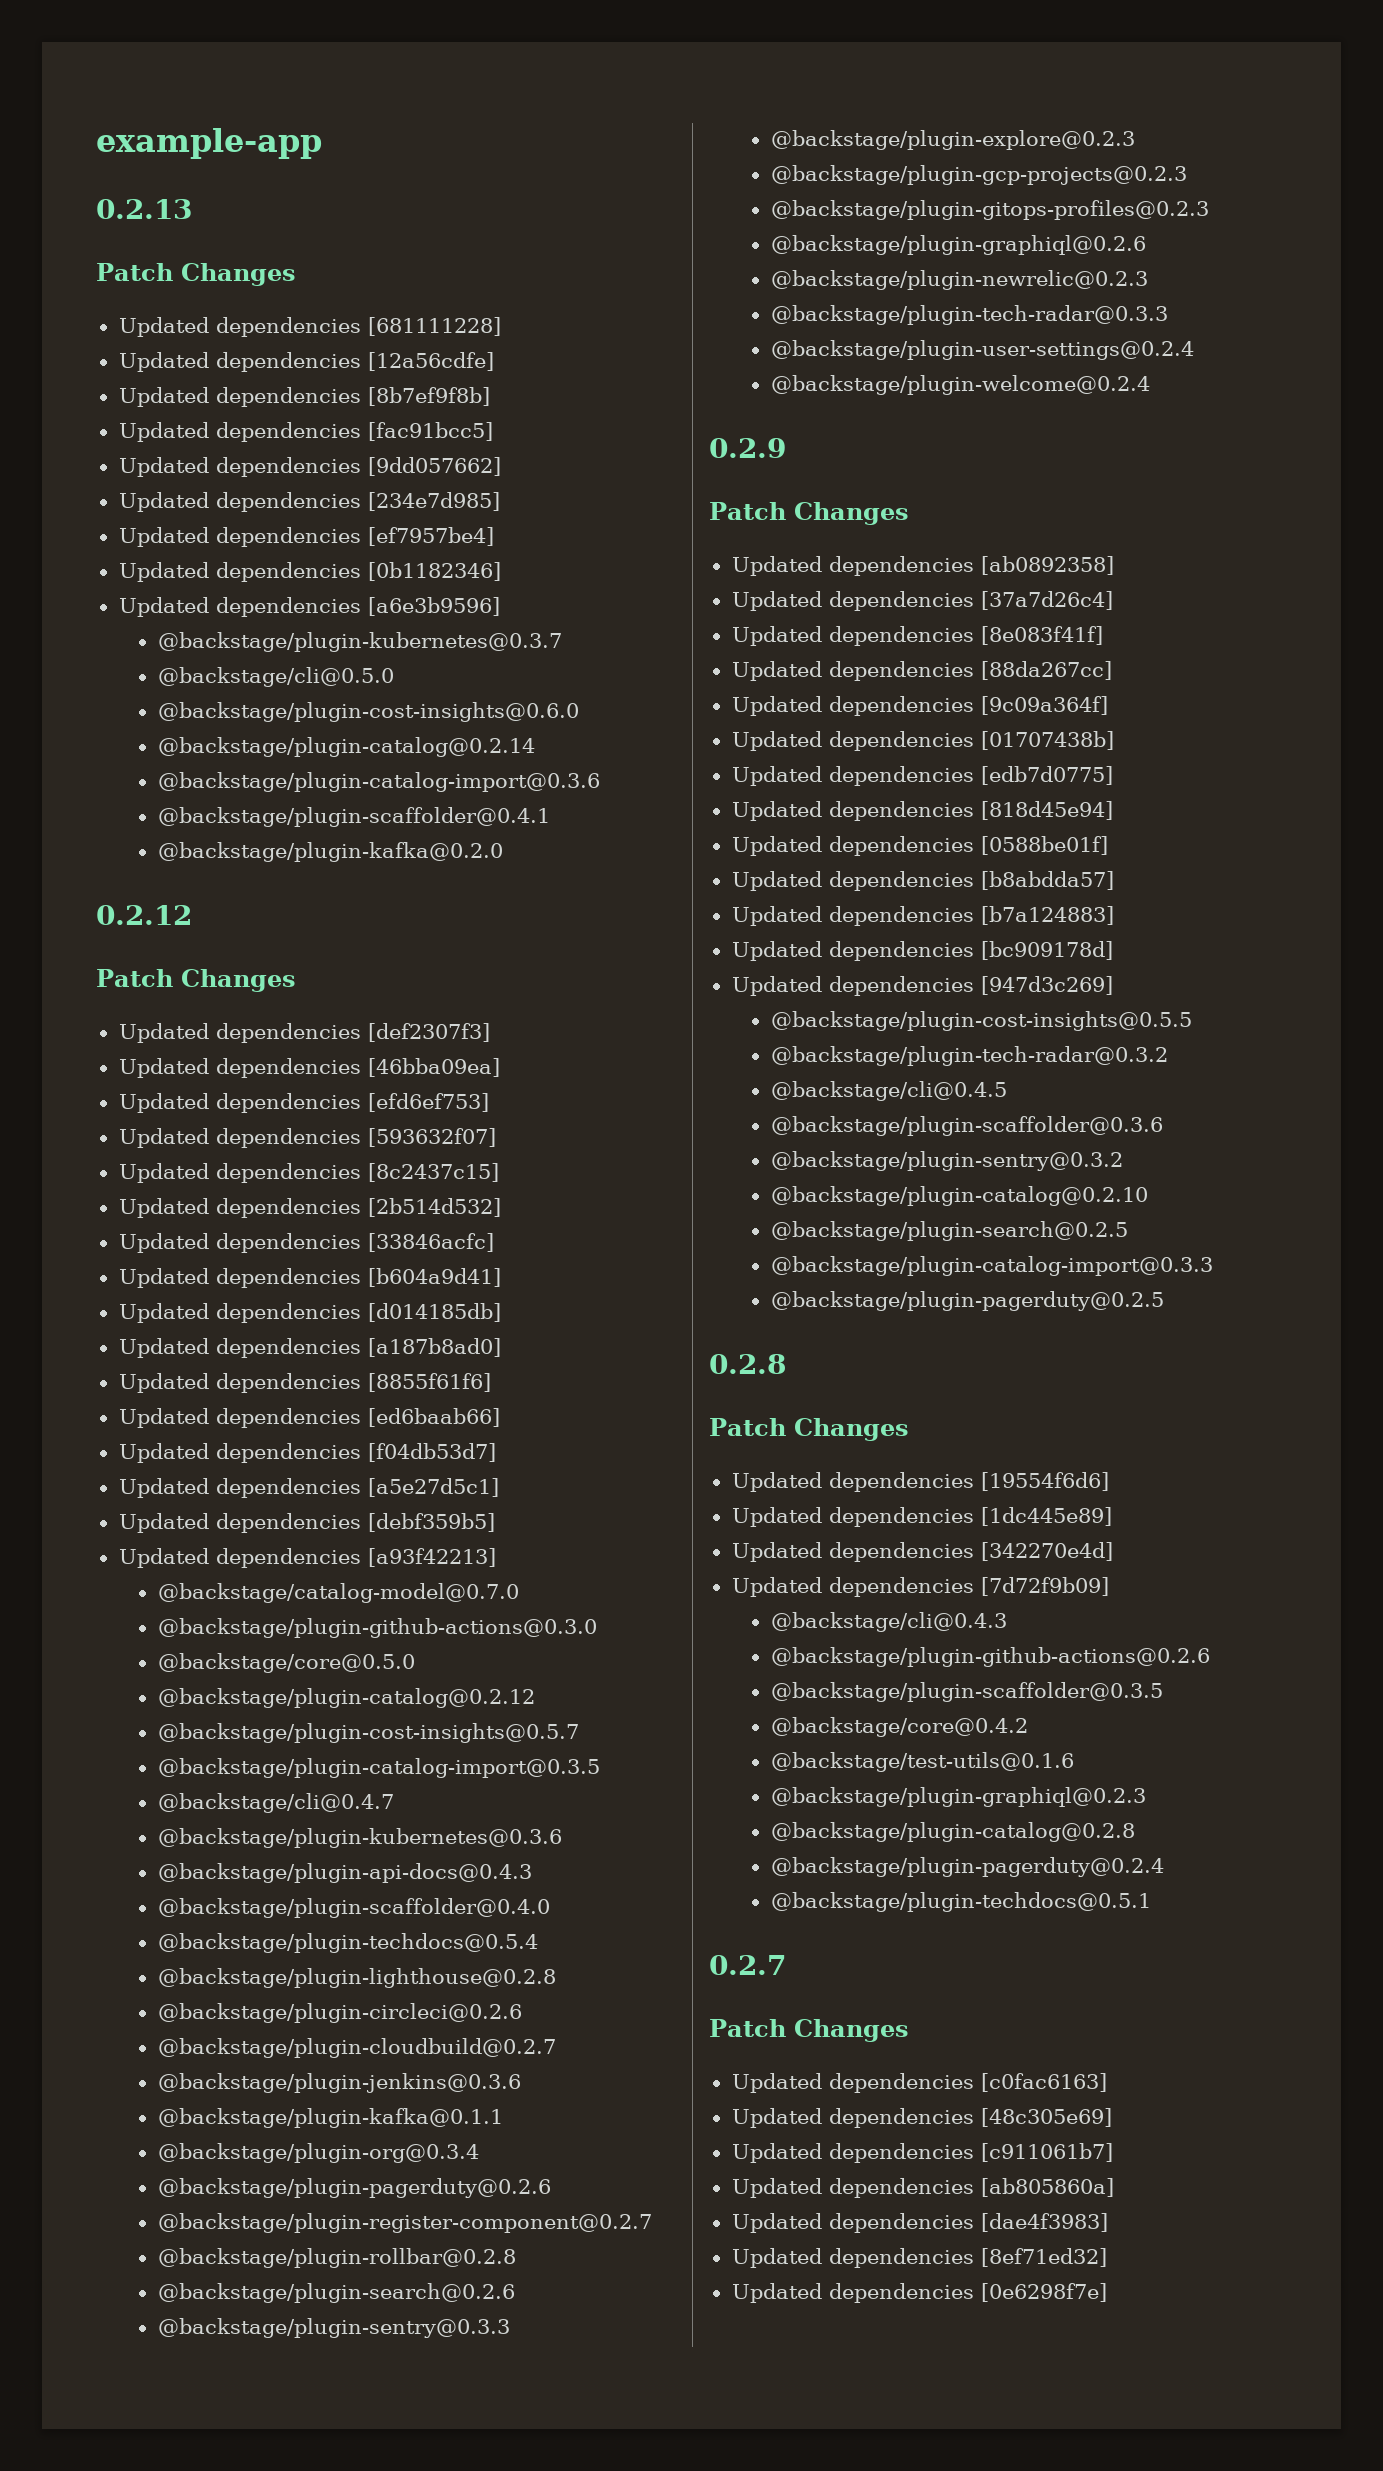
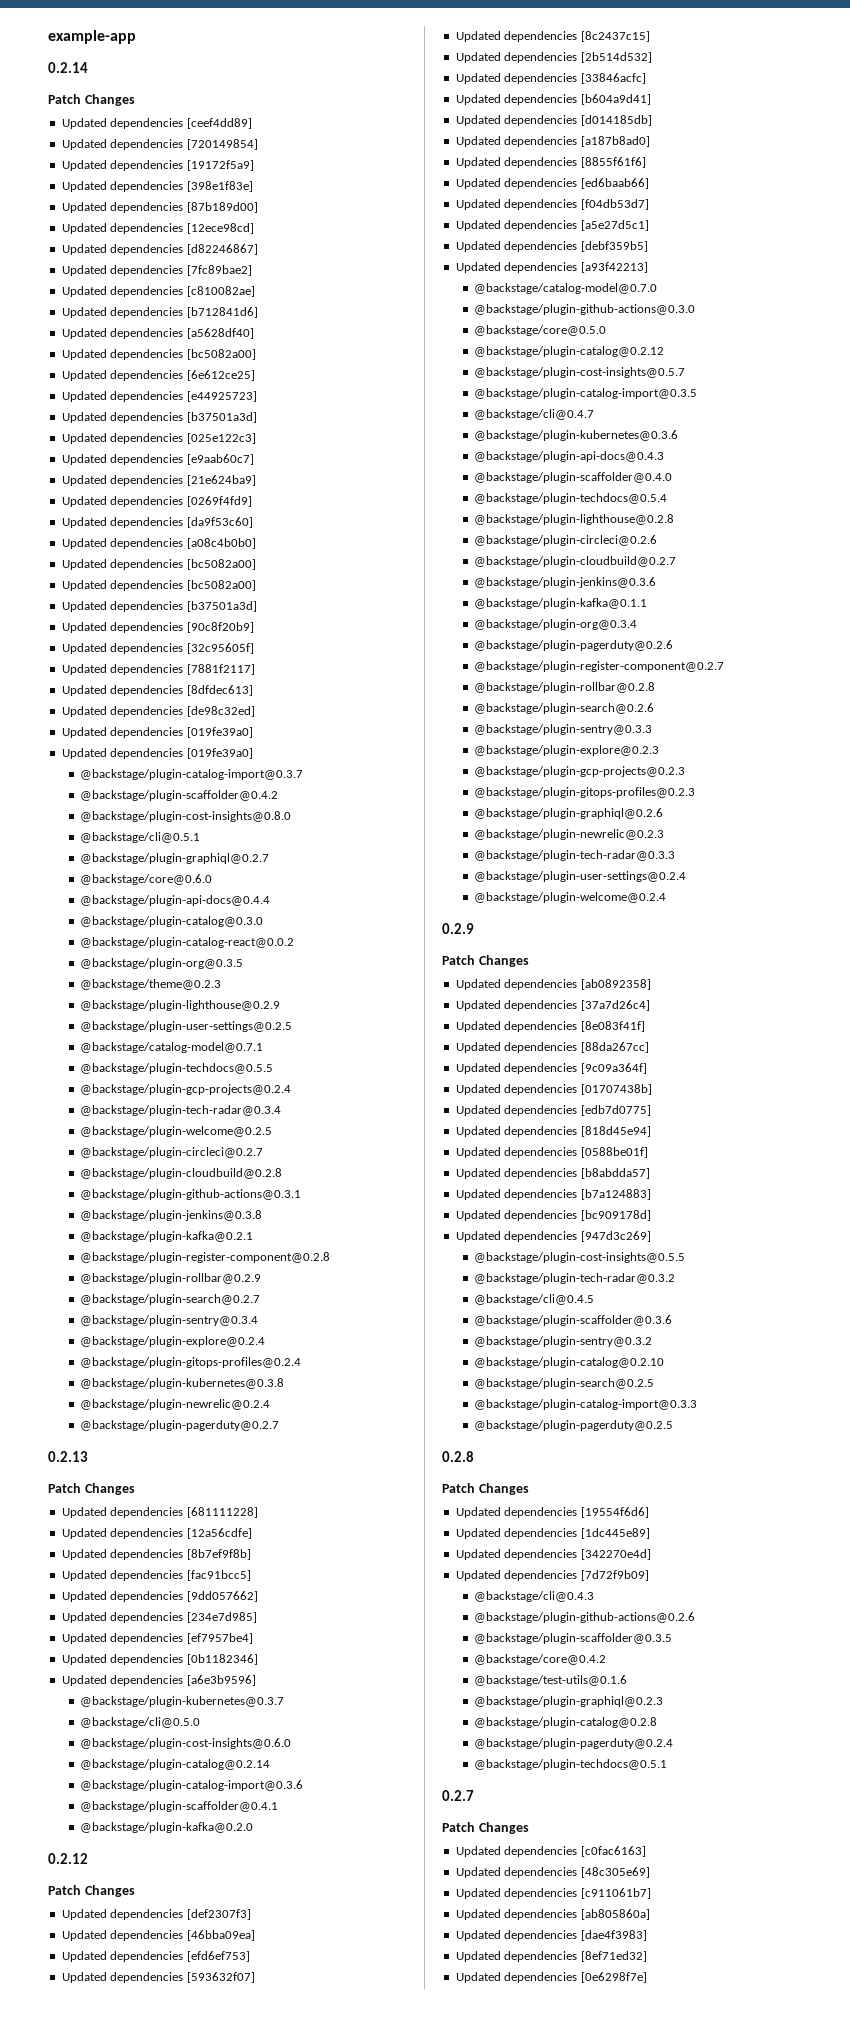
+ 0.2.14
+ Patch Changes
+ Updated dependencies [ceef4dd89]
+ Updated dependencies [720149854]
+ Updated dependencies [19172f5a9]
+ Updated dependencies [398e1f83e]
+ Updated dependencies [87b189d00]
+ Updated dependencies [12ece98cd]
+ Updated dependencies [d82246867]
+ Updated dependencies [7fc89bae2]
+ Updated dependencies [c810082ae]
+ Updated dependencies [b712841d6]
+ Updated dependencies [a5628df40]
+ Updated dependencies [bc5082a00]
+ Updated dependencies [6e612ce25]
+ Updated dependencies [e44925723]
+ Updated dependencies [b37501a3d]
+ Updated dependencies [025e122c3]
+ Updated dependencies [e9aab60c7]
+ Updated dependencies [21e624ba9]
+ Updated dependencies [0269f4fd9]
+ Updated dependencies [da9f53c60]
+ Updated dependencies [a08c4b0b0]
+ Updated dependencies [bc5082a00]
+ Updated dependencies [bc5082a00]
+ Updated dependencies [b37501a3d]
+ Updated dependencies [90c8f20b9]
+ Updated dependencies [32c95605f]
+ Updated dependencies [7881f2117]
+ Updated dependencies [8dfdec613]
+ Updated dependencies [de98c32ed]
+ Updated dependencies [019fe39a0]
+ Updated dependencies [019fe39a0]
+ @backstage/plugin-catalog-import@0.3.7
+ @backstage/plugin-scaffolder@0.4.2
+ @backstage/plugin-cost-insights@0.8.0
+ @backstage/cli@0.5.1
+ @backstage/plugin-graphiql@0.2.7
+ @backstage/core@0.6.0
+ @backstage/plugin-api-docs@0.4.4
+ @backstage/plugin-catalog@0.3.0
+ @backstage/plugin-catalog-react@0.0.2
+ @backstage/plugin-org@0.3.5
+ @backstage/theme@0.2.3
+ @backstage/plugin-lighthouse@0.2.9
+ @backstage/plugin-user-settings@0.2.5
+ @backstage/catalog-model@0.7.1
+ @backstage/plugin-techdocs@0.5.5
+ @backstage/plugin-gcp-projects@0.2.4
+ @backstage/plugin-tech-radar@0.3.4
+ @backstage/plugin-welcome@0.2.5
+ @backstage/plugin-circleci@0.2.7
+ @backstage/plugin-cloudbuild@0.2.8
+ @backstage/plugin-github-actions@0.3.1
+ @backstage/plugin-jenkins@0.3.8
+ @backstage/plugin-kafka@0.2.1
+ @backstage/plugin-register-component@0.2.8
+ @backstage/plugin-rollbar@0.2.9
+ @backstage/plugin-search@0.2.7
+ @backstage/plugin-sentry@0.3.4
+ @backstage/plugin-explore@0.2.4
+ @backstage/plugin-gitops-profiles@0.2.4
+ @backstage/plugin-kubernetes@0.3.8
+ @backstage/plugin-newrelic@0.2.4
+ @backstage/plugin-pagerduty@0.2.7

